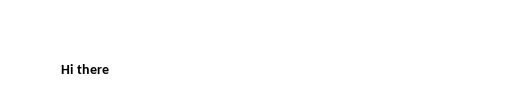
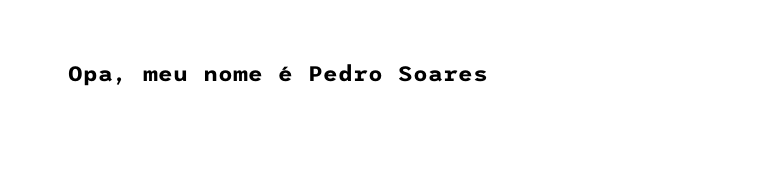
- Hi there
+ Opa, meu nome é Pedro Soares

